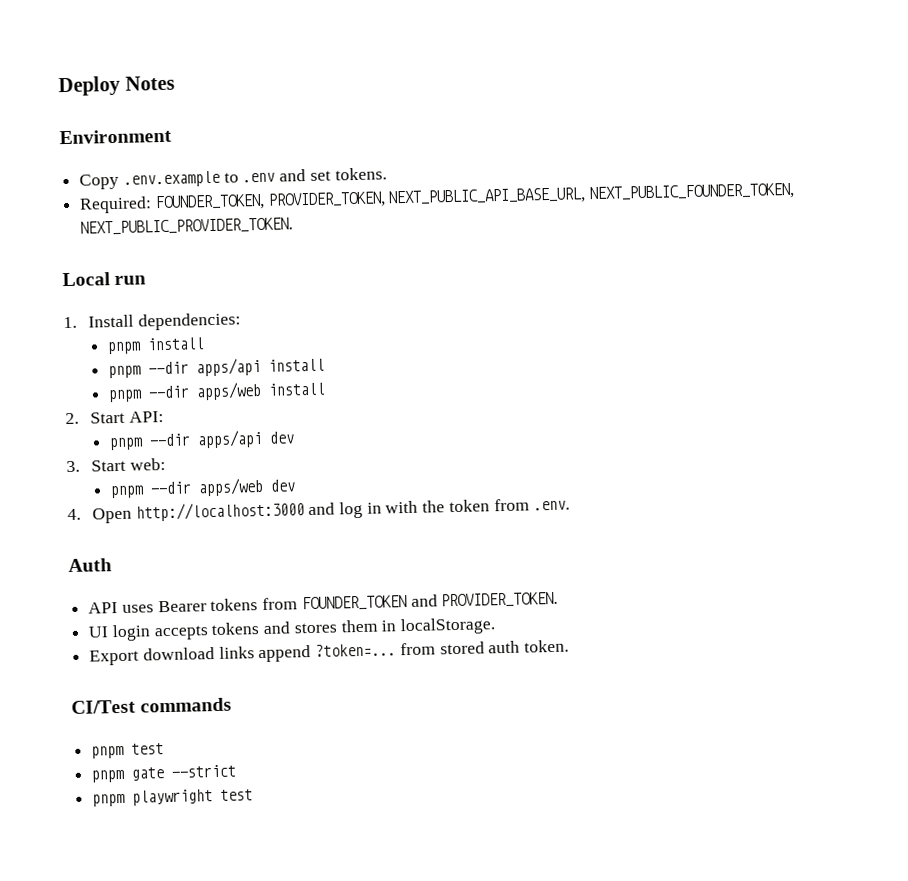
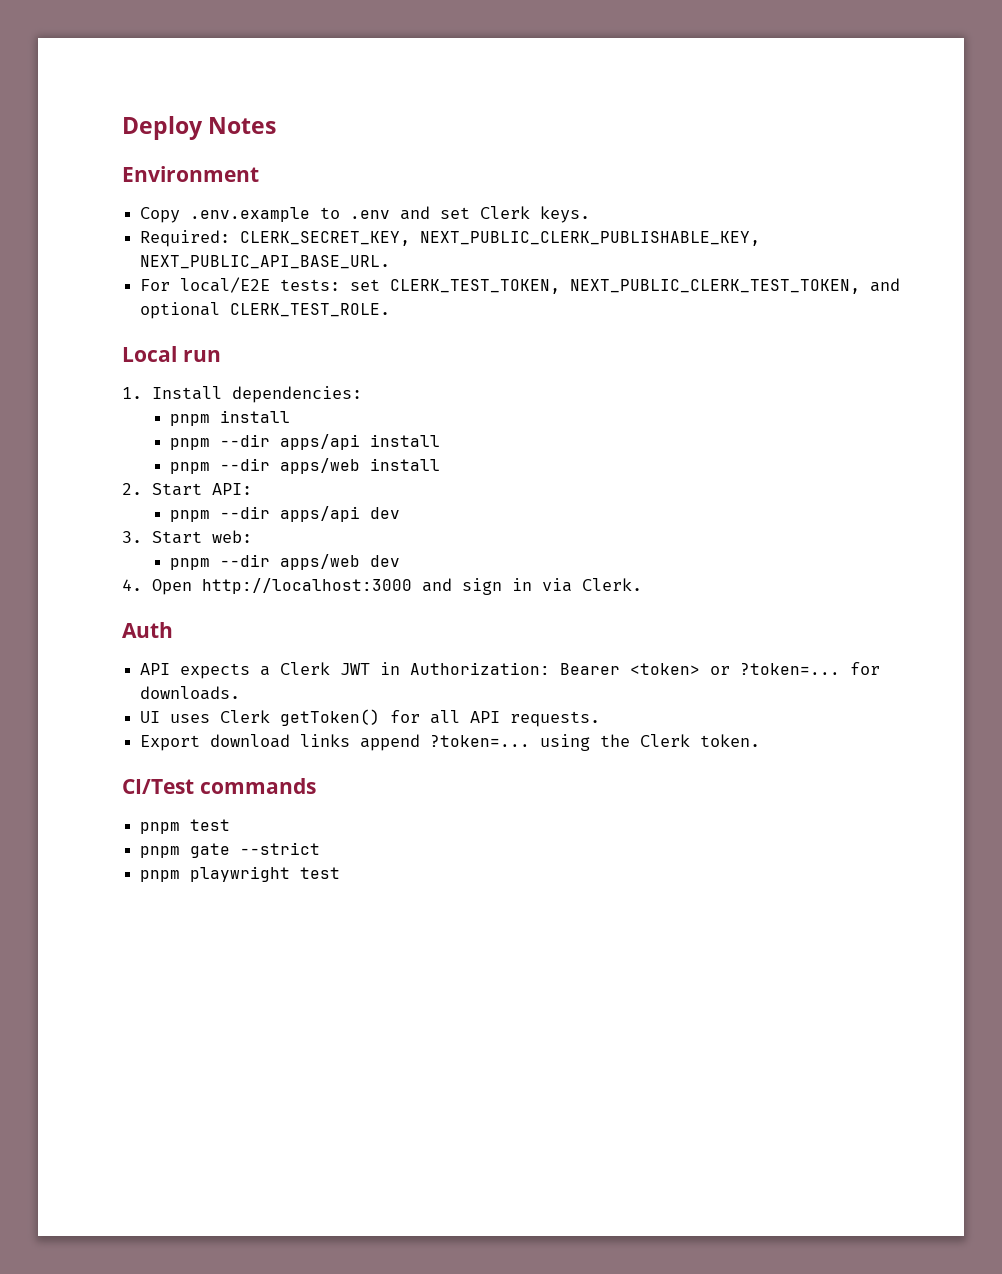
- Copy .env.example to .env and set tokens.
+ Copy .env.example to .env and set Clerk keys.
- Required: FOUNDER_TOKEN, PROVIDER_TOKEN, NEXT_PUBLIC_API_BASE_URL, NEXT_PUBLIC_FOUNDER_TOKEN, NEXT_PUBLIC_PROVIDER_TOKEN.
+ Required: CLERK_SECRET_KEY, NEXT_PUBLIC_CLERK_PUBLISHABLE_KEY, NEXT_PUBLIC_API_BASE_URL.
+ For local/E2E tests: set CLERK_TEST_TOKEN, NEXT_PUBLIC_CLERK_TEST_TOKEN, and optional CLERK_TEST_ROLE.
- 4. Open http://localhost:3000 and log in with the token from .env.
+ 4. Open http://localhost:3000 and sign in via Clerk.
  Auth
- API uses Bearer tokens from FOUNDER_TOKEN and PROVIDER_TOKEN.
- UI login accepts tokens and stores them in localStorage.
+ API expects a Clerk JWT in Authorization: Bearer <token> or ?token=... for downloads.
+ UI uses Clerk getToken() for all API requests.
- Export download links append ?token=... from stored auth token.
+ Export download links append ?token=... using the Clerk token.

